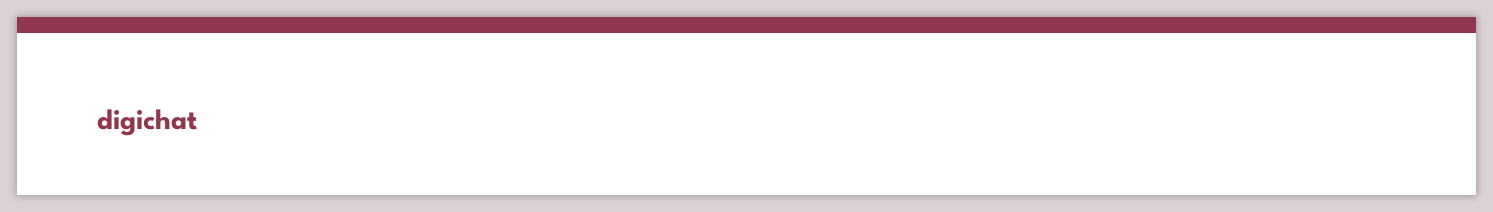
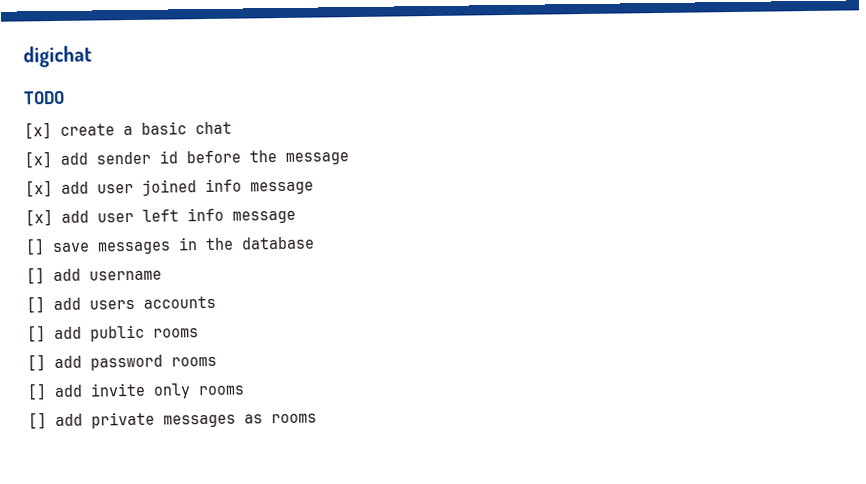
+ TODO
+ [x] create a basic chat
+ [x] add sender id before the message
+ [x] add user joined info message
+ [x] add user left info message
+ [] save messages in the database
+ [] add username
+ [] add users accounts
+ [] add public rooms
+ [] add password rooms
+ [] add invite only rooms
+ [] add private messages as rooms

